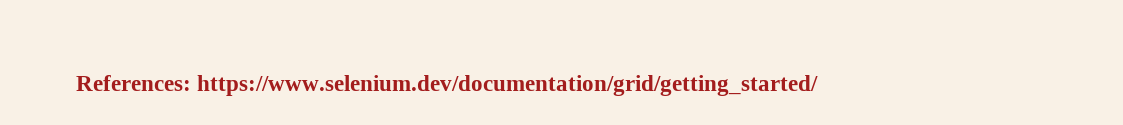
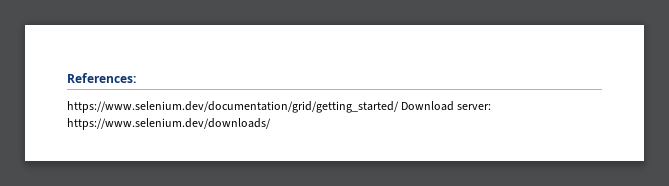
- References: https://www.selenium.dev/documentation/grid/getting_started/
+ References:
+ https://www.selenium.dev/documentation/grid/getting_started/ Download server: https://www.selenium.dev/downloads/

